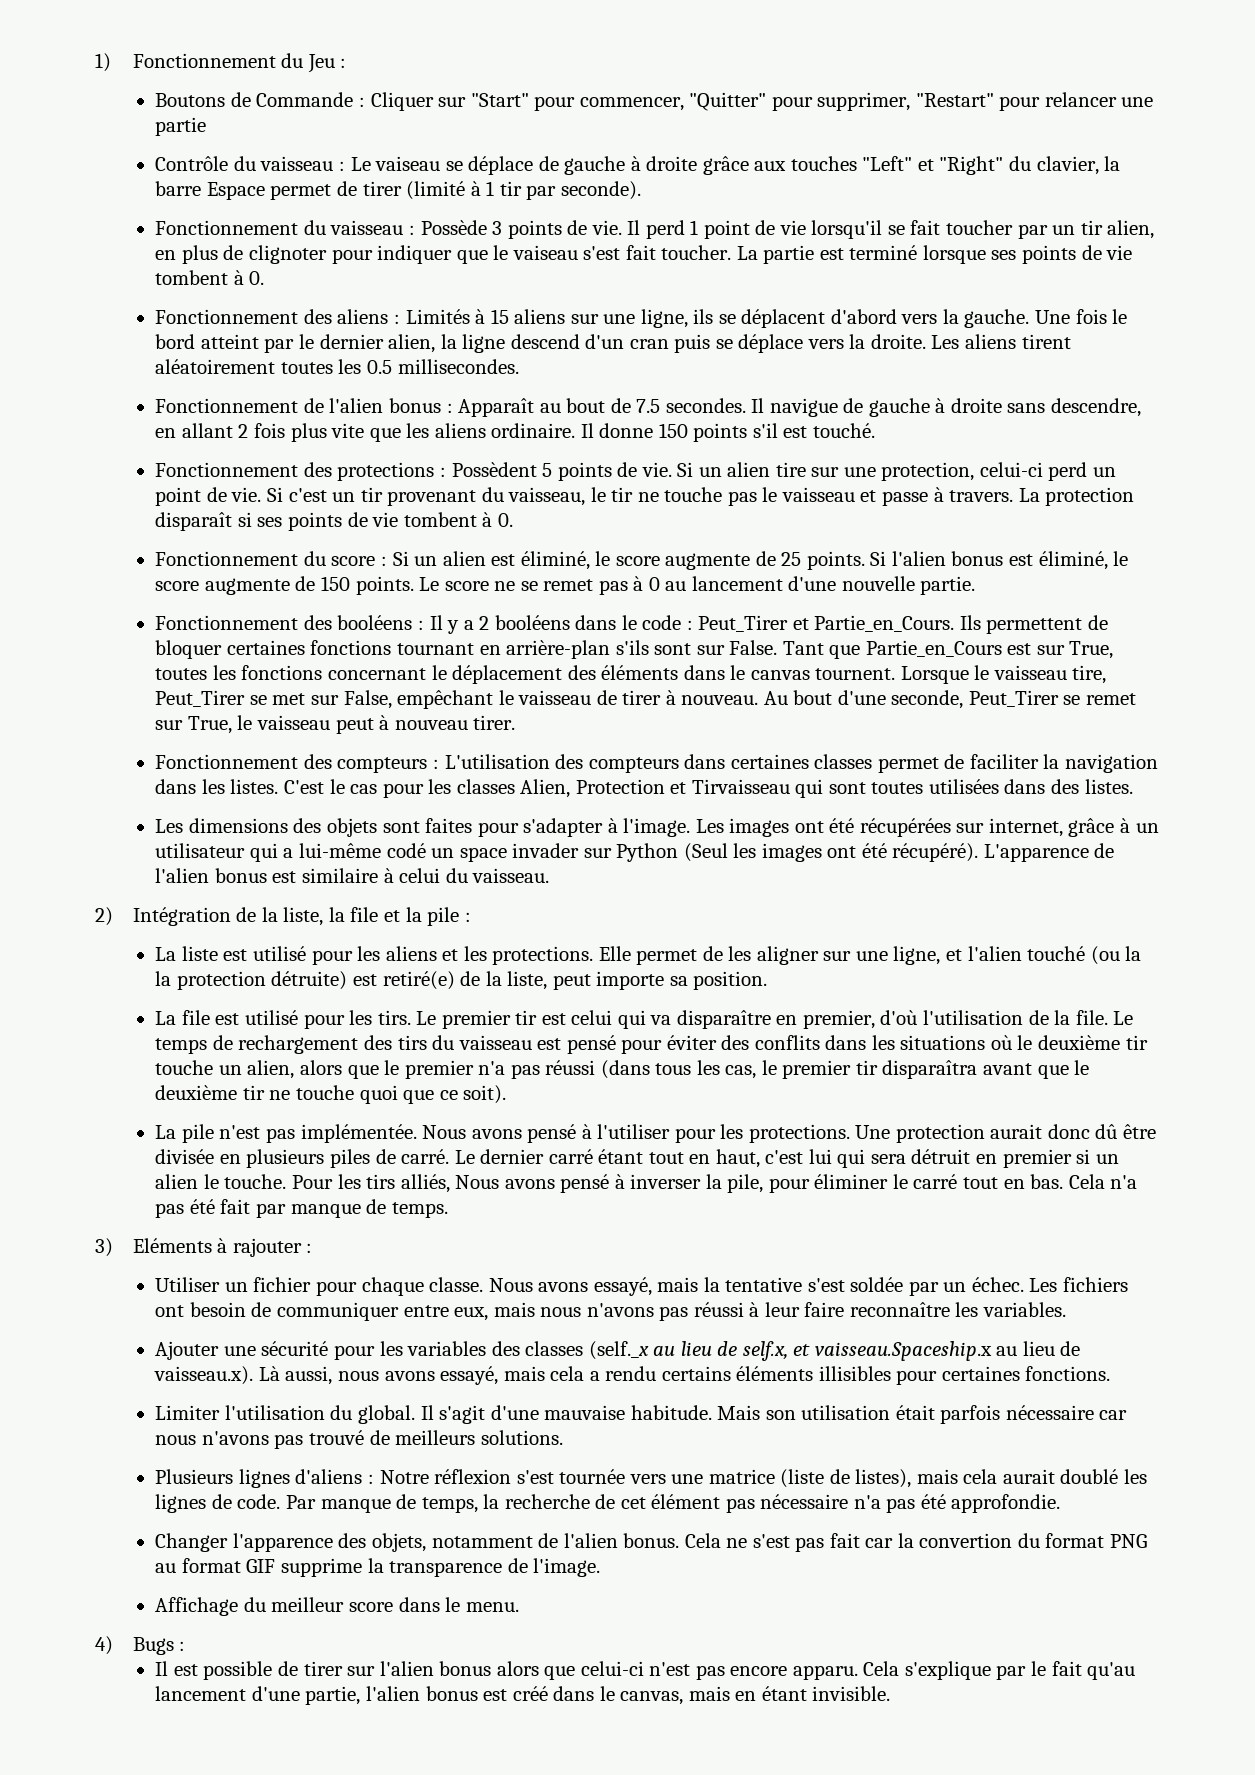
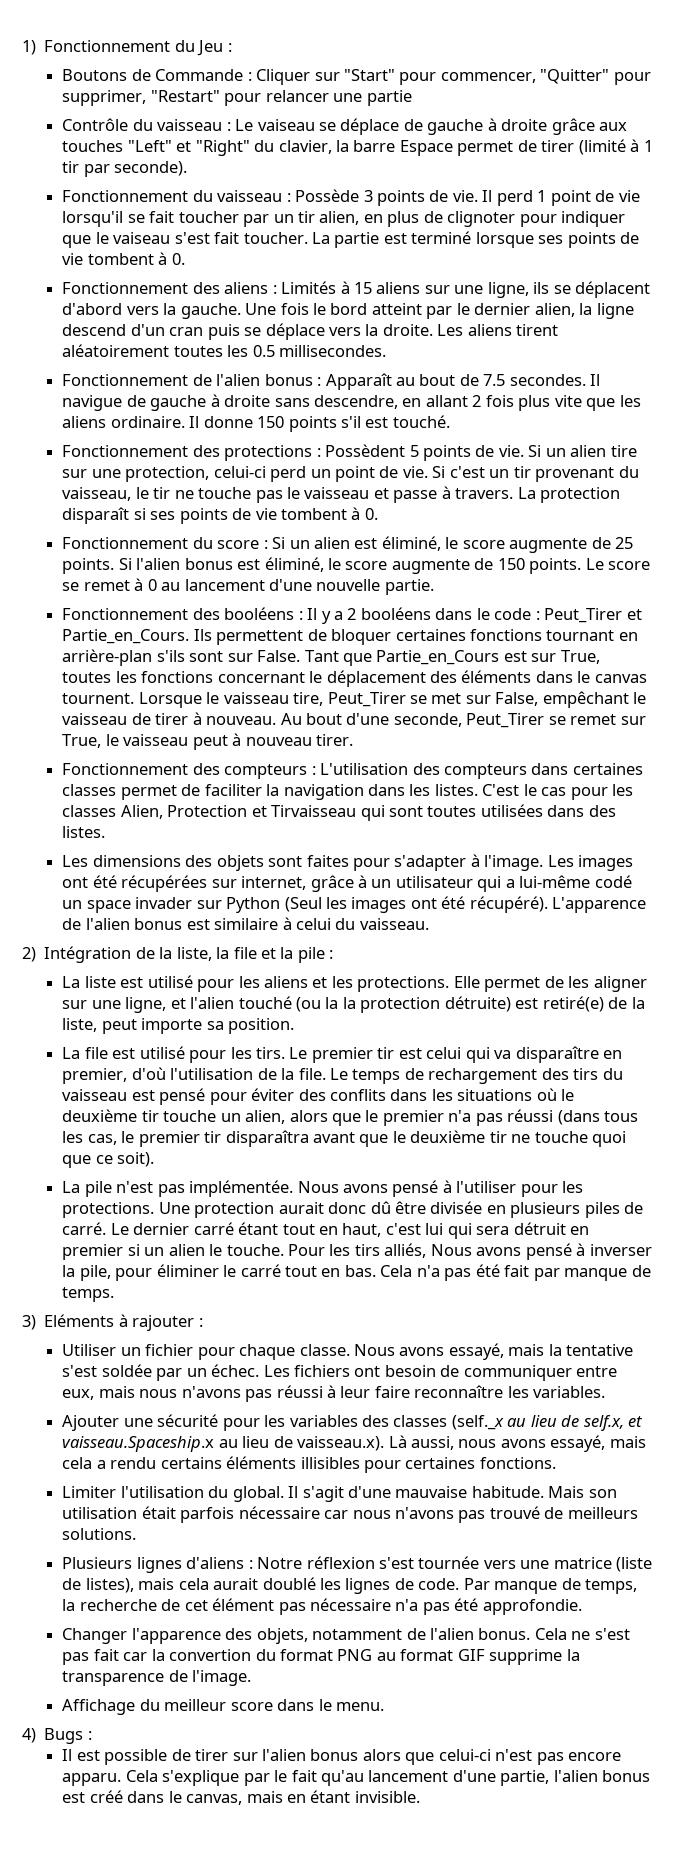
- Le score ne se remet pas à 0 au lancement d'une nouvelle partie.
+ Le score se remet à 0 au lancement d'une nouvelle partie.

